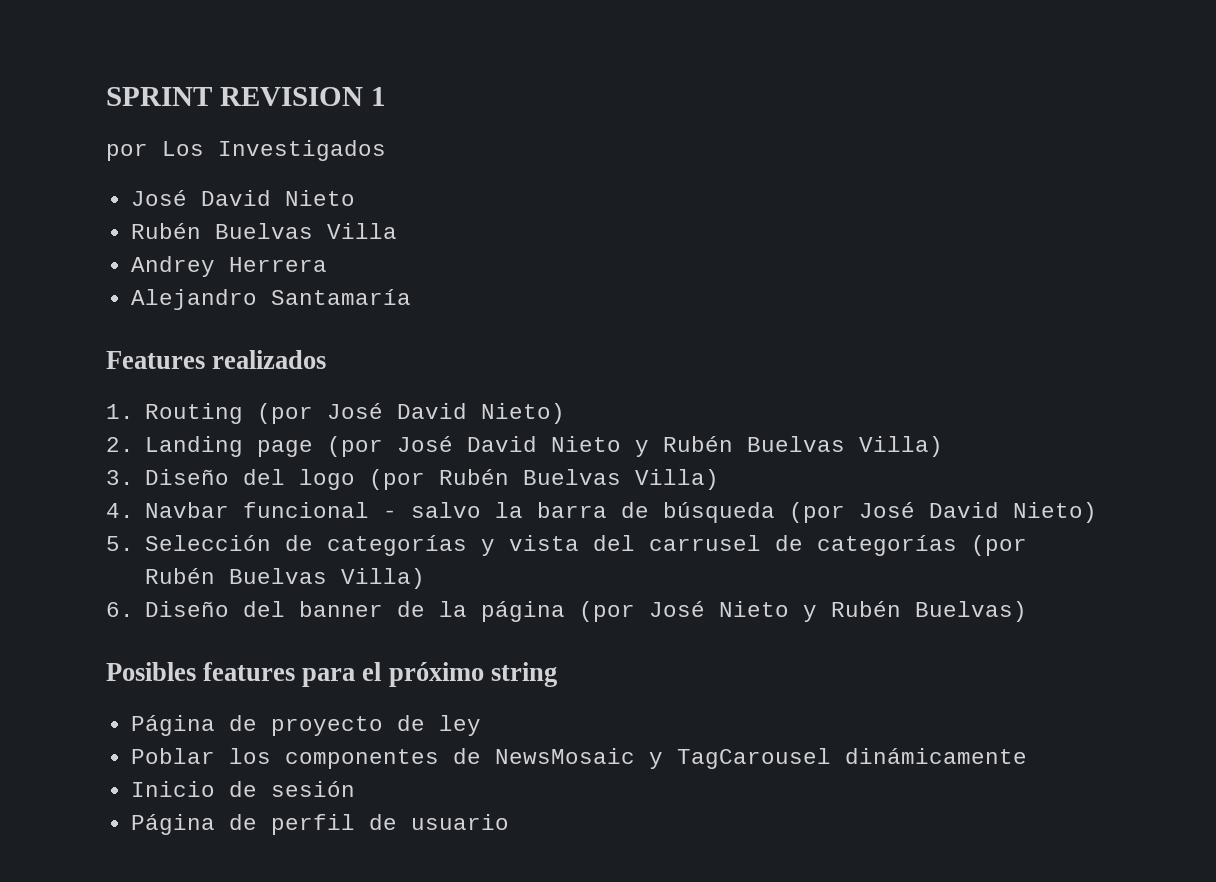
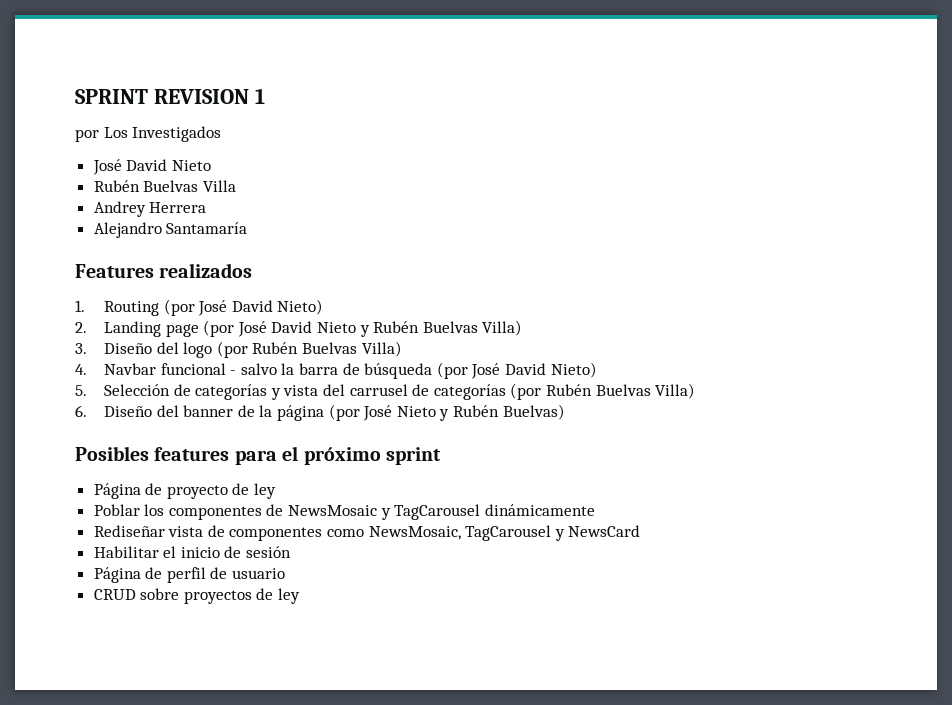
- Posibles features para el próximo string
+ Posibles features para el próximo sprint
- Inicio de sesión
+ Rediseñar vista de componentes como NewsMosaic, TagCarousel y NewsCard
+ Habilitar el inicio de sesión
+ CRUD sobre proyectos de ley

